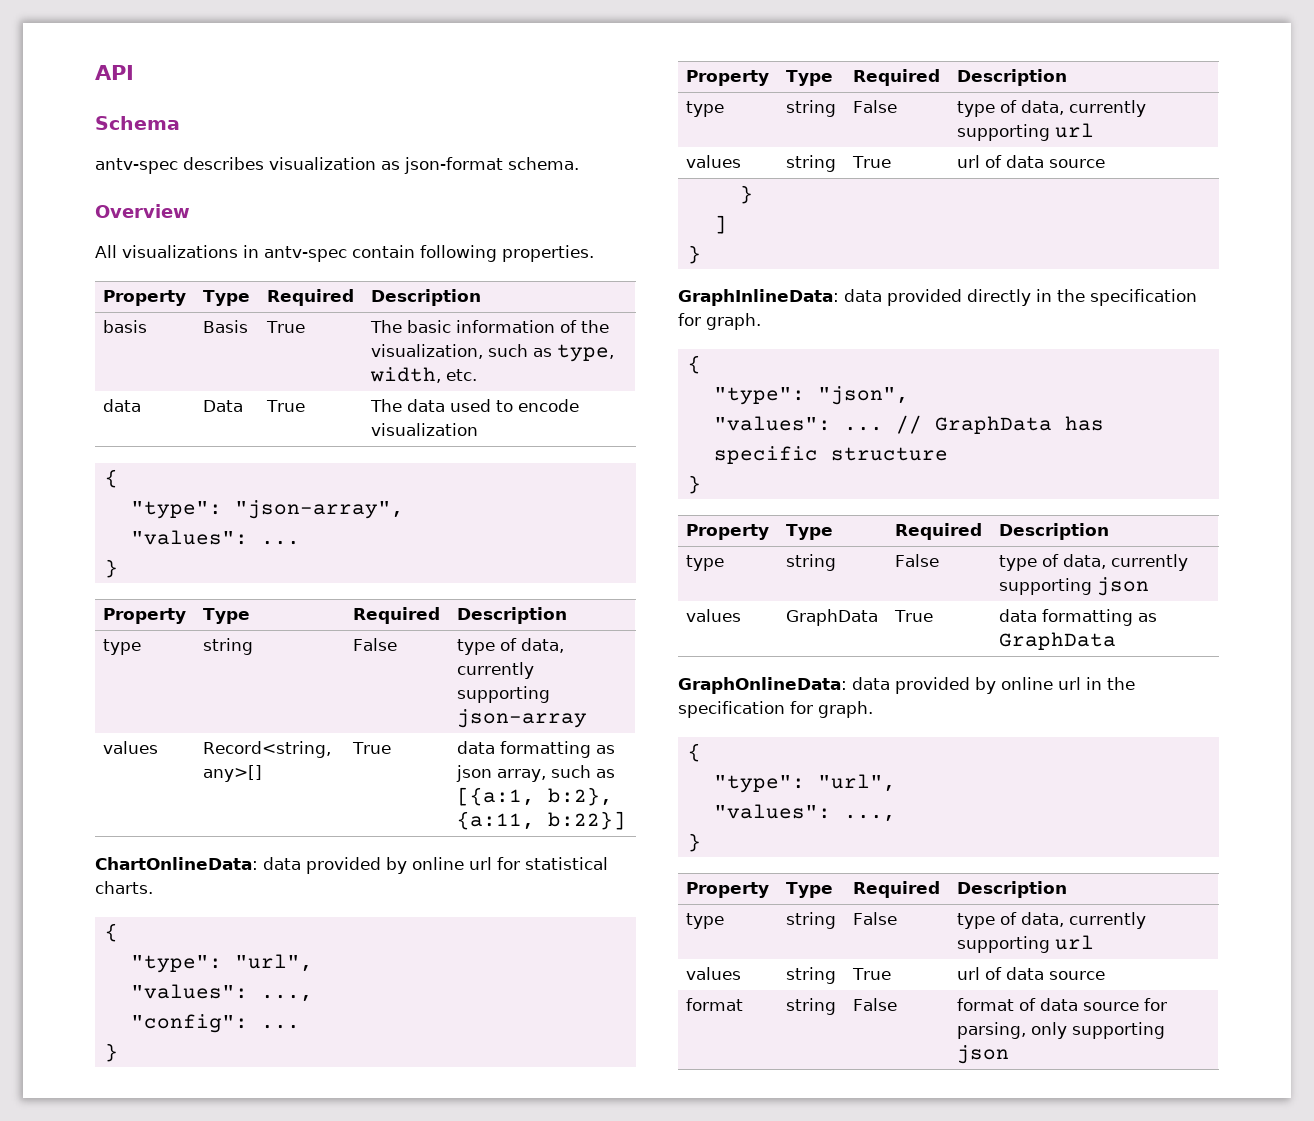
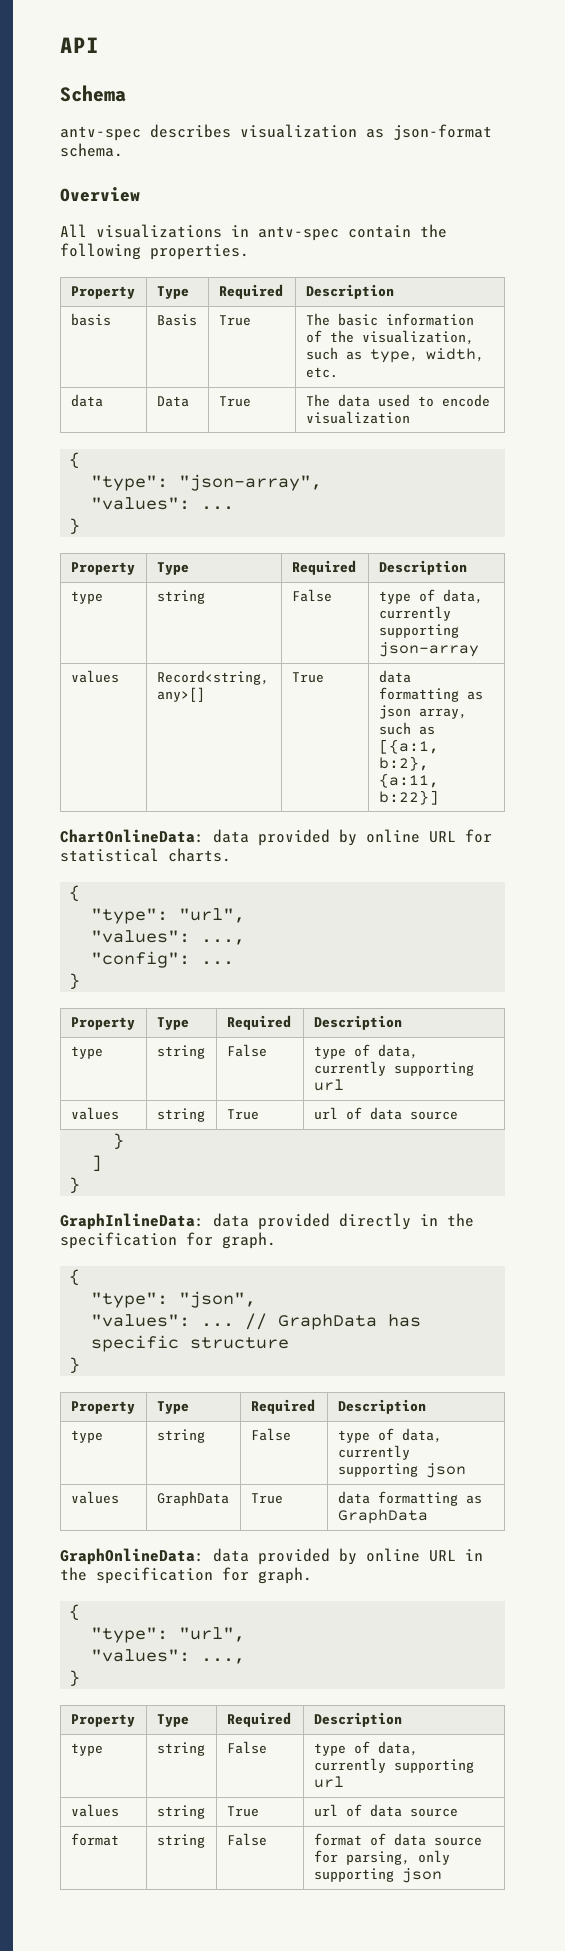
- All visualizations in antv-spec contain following properties.
+ All visualizations in antv-spec contain the following properties.
- ChartOnlineData: data provided by online url for statistical charts.
+ ChartOnlineData: data provided by online URL for statistical charts.
- GraphOnlineData: data provided by online url in the specification for graph.
+ GraphOnlineData: data provided by online URL in the specification for graph.

